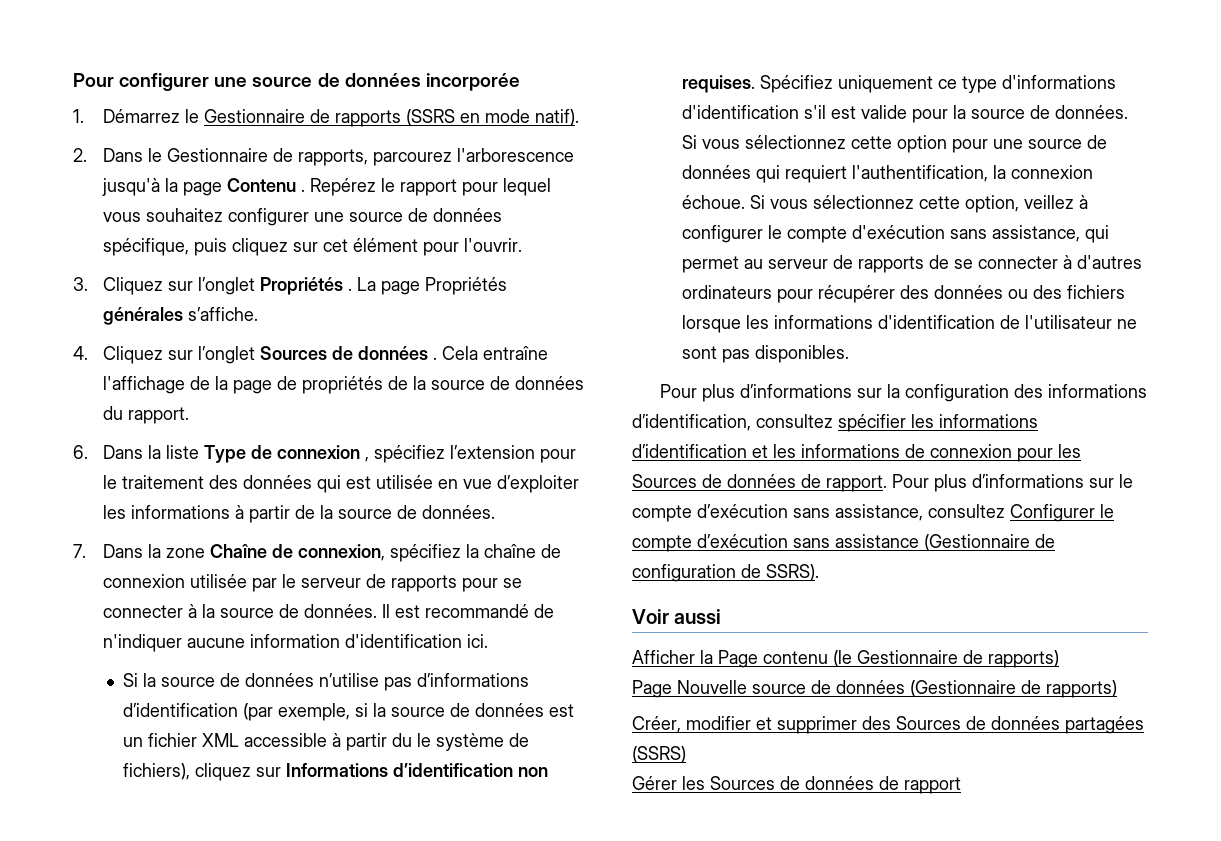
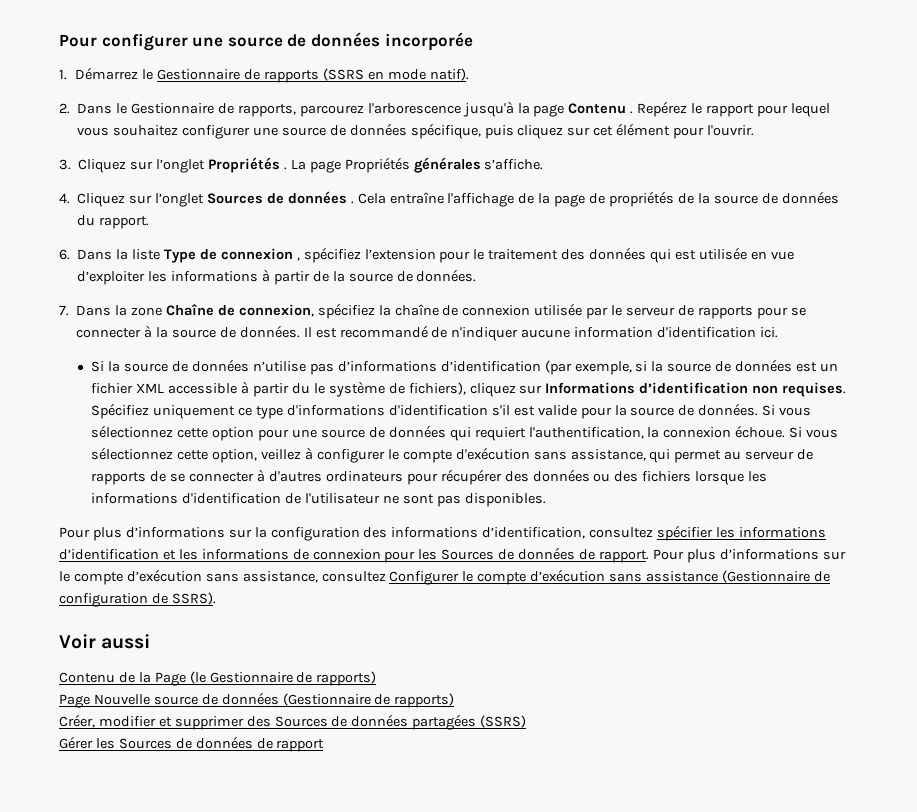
- Afficher la Page contenu (le Gestionnaire de rapports)
+ Contenu de la Page (le Gestionnaire de rapports)

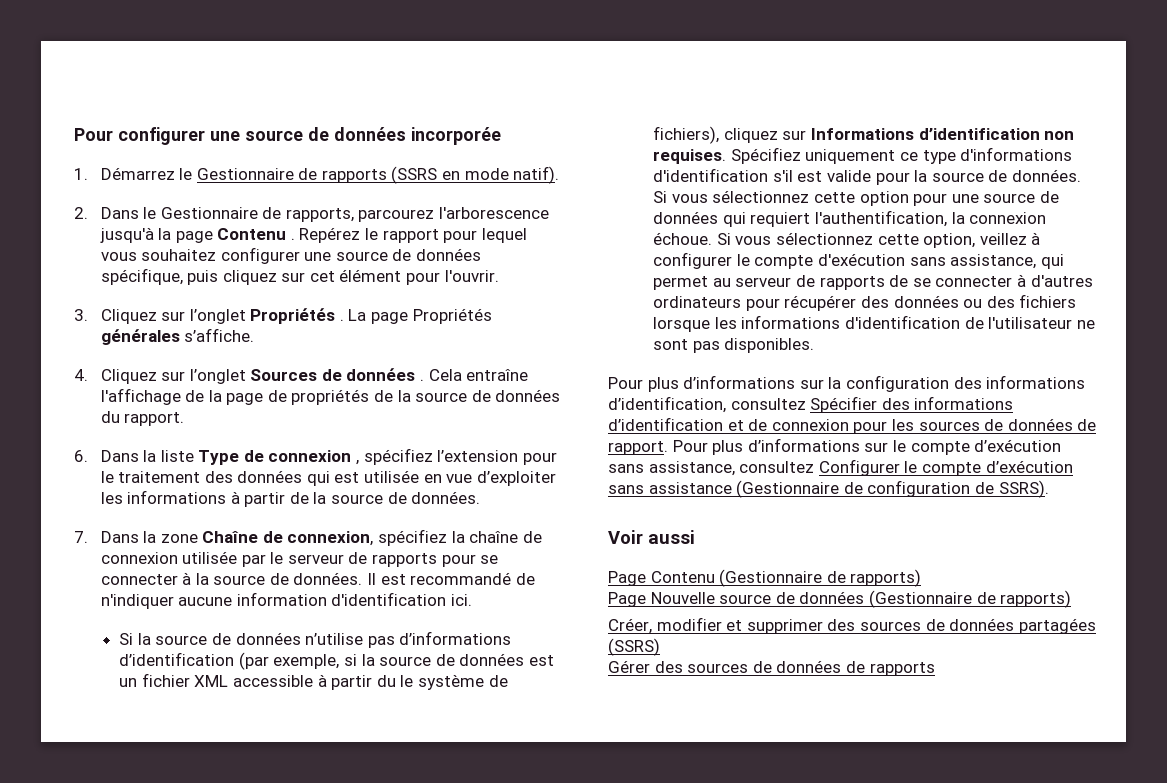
- Pour plus d’informations sur la configuration des informations d’identification, consultez spécifier les informations d’identification et les informations de connexion pour les Sources de données de rapport.
+ Pour plus d’informations sur la configuration des informations d’identification, consultez Spécifier des informations d’identification et de connexion pour les sources de données de rapport.
- Contenu de la Page (le Gestionnaire de rapports)
+ Page Contenu (Gestionnaire de rapports)
- Créer, modifier et supprimer des Sources de données partagées (SSRS)
+ Créer, modifier et supprimer des sources de données partagées (SSRS)
- Gérer les Sources de données de rapport
+ Gérer des sources de données de rapports

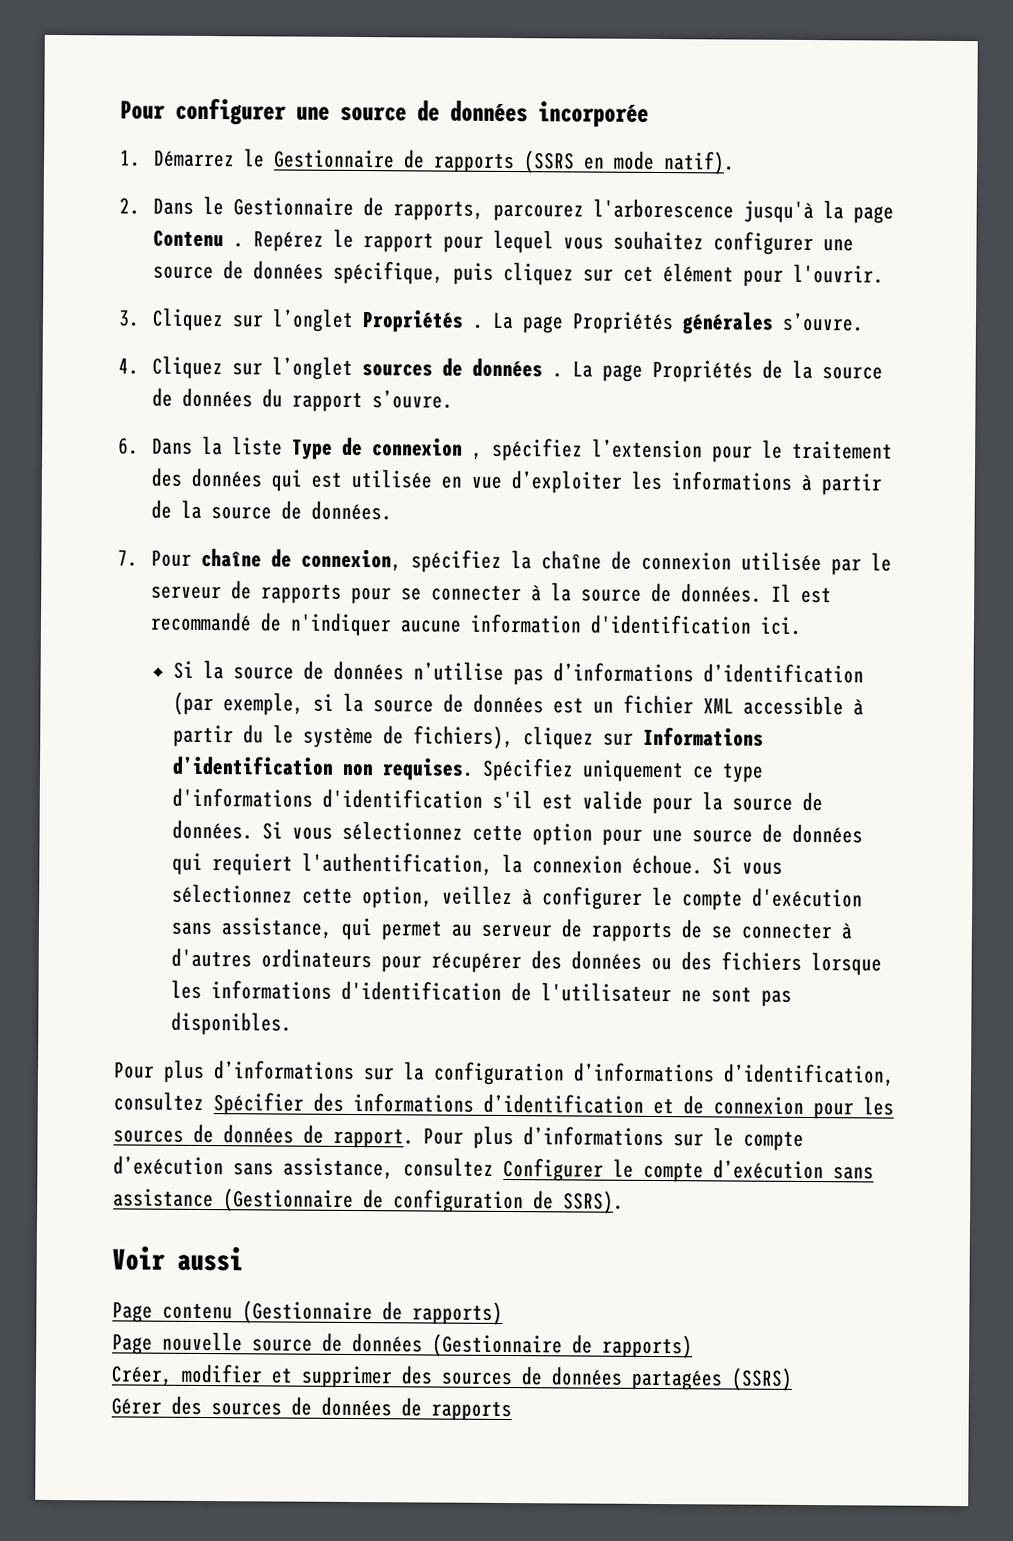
- La page Propriétés générales s’affiche.
+ La page Propriétés générales s’ouvre.
- 4. Cliquez sur l’onglet Sources de données .
+ 4. Cliquez sur l’onglet sources de données .
- Cela entraîne l'affichage de la page de propriétés de la source de données du rapport.
+ La page Propriétés de la source de données du rapport s’ouvre.
- 7. Dans la zone Chaîne de connexion, spécifiez la chaîne de connexion utilisée par le serveur de rapports pour se connecter à la source de données.
+ 7. Pour chaîne de connexion, spécifiez la chaîne de connexion utilisée par le serveur de rapports pour se connecter à la source de données.
- Pour plus d’informations sur la configuration des informations d’identification, consultez Spécifier des informations d’identification et de connexion pour les sources de données de rapport.
+ Pour plus d’informations sur la configuration d’informations d’identification, consultez Spécifier des informations d’identification et de connexion pour les sources de données de rapport.
- Page Contenu (Gestionnaire de rapports)
+ Page contenu (Gestionnaire de rapports)
- Page Nouvelle source de données (Gestionnaire de rapports)
+ Page nouvelle source de données (Gestionnaire de rapports)

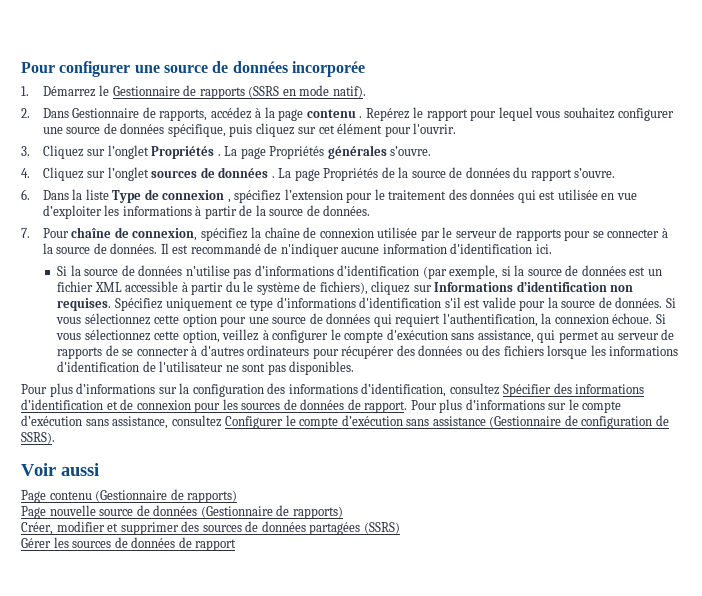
- 2. Dans le Gestionnaire de rapports, parcourez l'arborescence jusqu'à la page Contenu .
+ 2. Dans Gestionnaire de rapports, accédez à la page contenu .
- Pour plus d’informations sur la configuration d’informations d’identification, consultez Spécifier des informations d’identification et de connexion pour les sources de données de rapport.
+ Pour plus d’informations sur la configuration des informations d’identification, consultez Spécifier des informations d’identification et de connexion pour les sources de données de rapport.
- Gérer des sources de données de rapports
+ Gérer les sources de données de rapport

